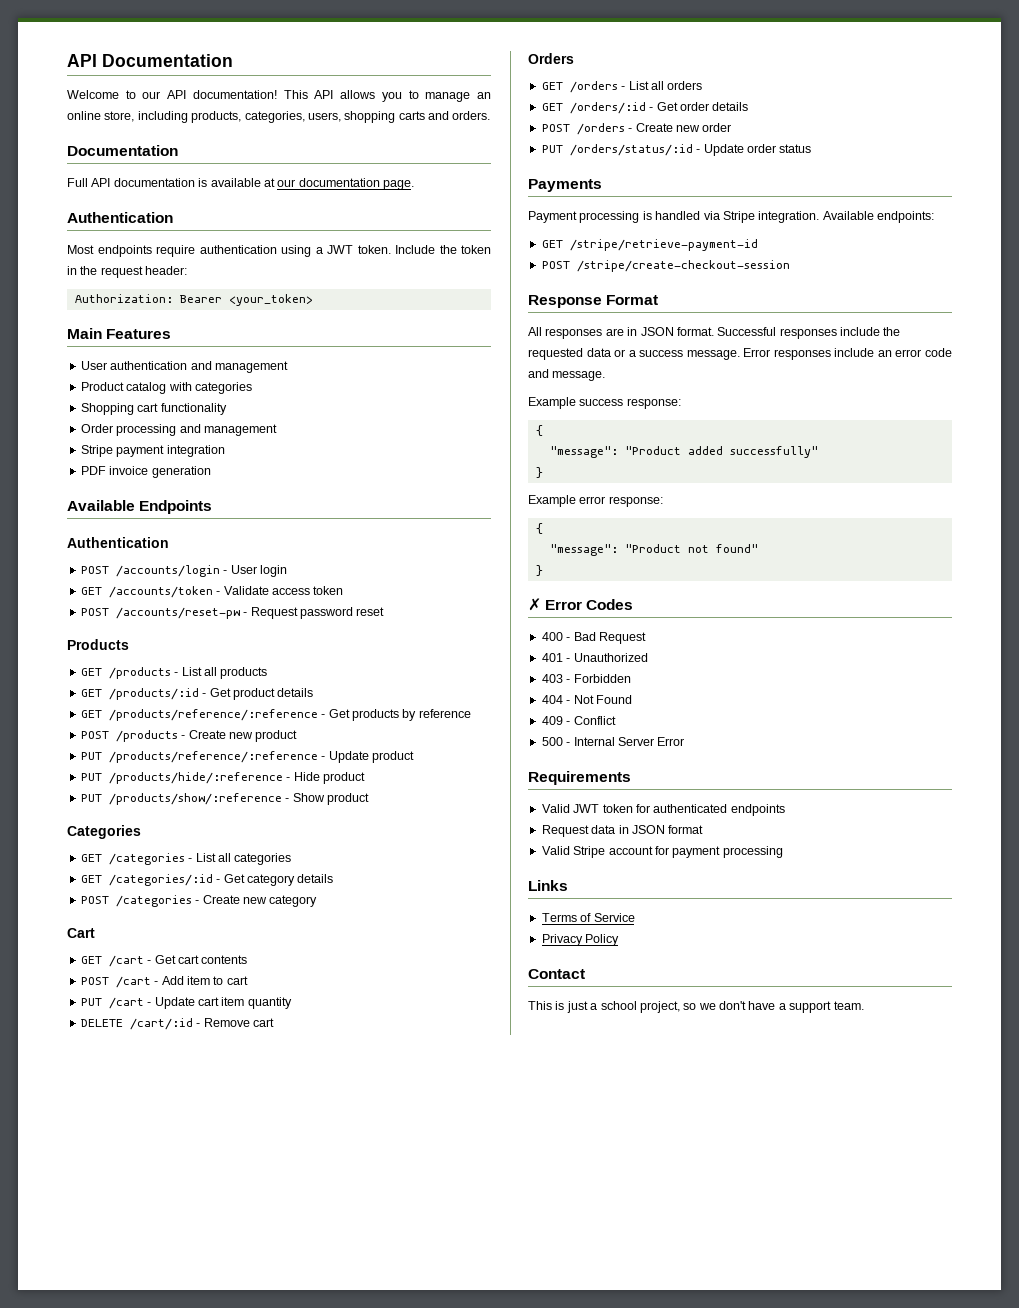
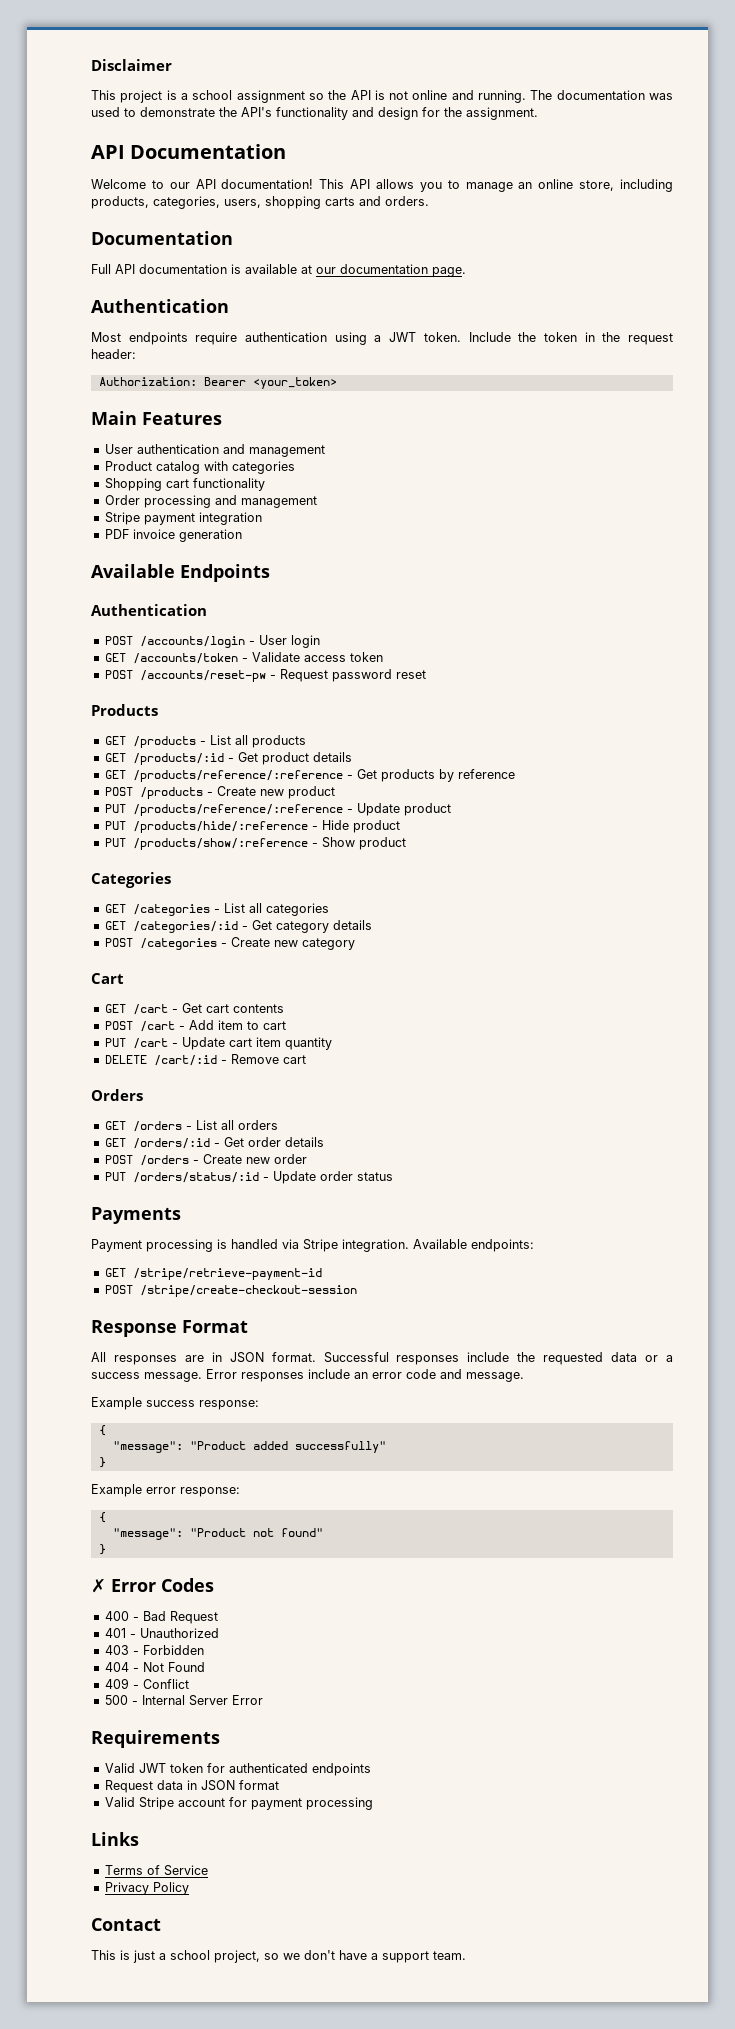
+ Disclaimer
+ This project is a school assignment so the API is not online and running. The documentation was used to demonstrate the API's functionality and design for the assignment.

